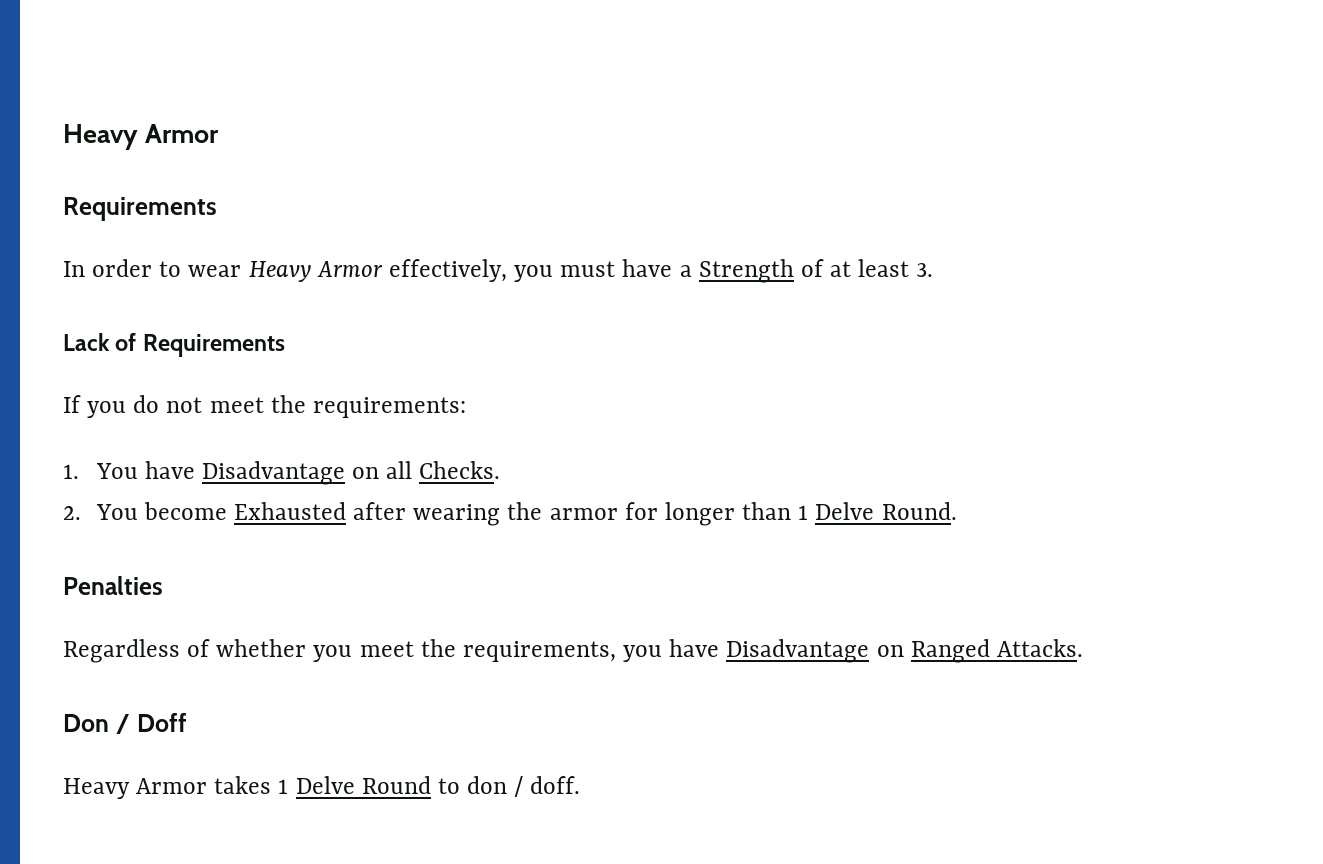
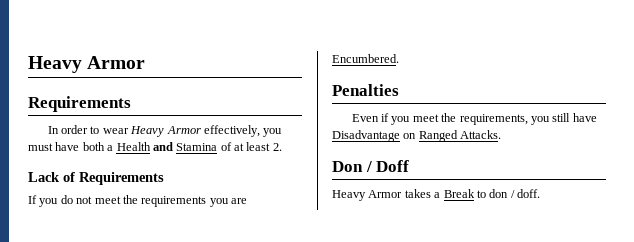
- In order to wear Heavy Armor effectively, you must have a Strength of at least 3.
+ In order to wear Heavy Armor effectively, you must have both a Health and Stamina of at least 2.
- If you do not meet the requirements:
- 1. You have Disadvantage on all Checks.
- 2. You become Exhausted after wearing the armor for longer than 1 Delve Round.
+ If you do not meet the requirements you are Encumbered.
  Penalties
- Regardless of whether you meet the requirements, you have Disadvantage on Ranged Attacks.
+ Even if you meet the requirements, you still have Disadvantage on Ranged Attacks.
- Heavy Armor takes 1 Delve Round to don / doff.
+ Heavy Armor takes a Break to don / doff.

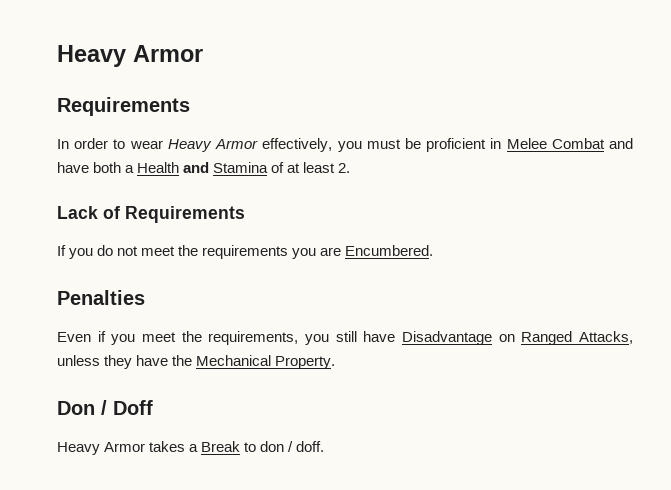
- In order to wear Heavy Armor effectively, you must have both a Health and Stamina of at least 2.
+ In order to wear Heavy Armor effectively, you must be proficient in Melee Combat and have both a Health and Stamina of at least 2.
- Even if you meet the requirements, you still have Disadvantage on Ranged Attacks.
+ Even if you meet the requirements, you still have Disadvantage on Ranged Attacks, unless they have the Mechanical Property.

